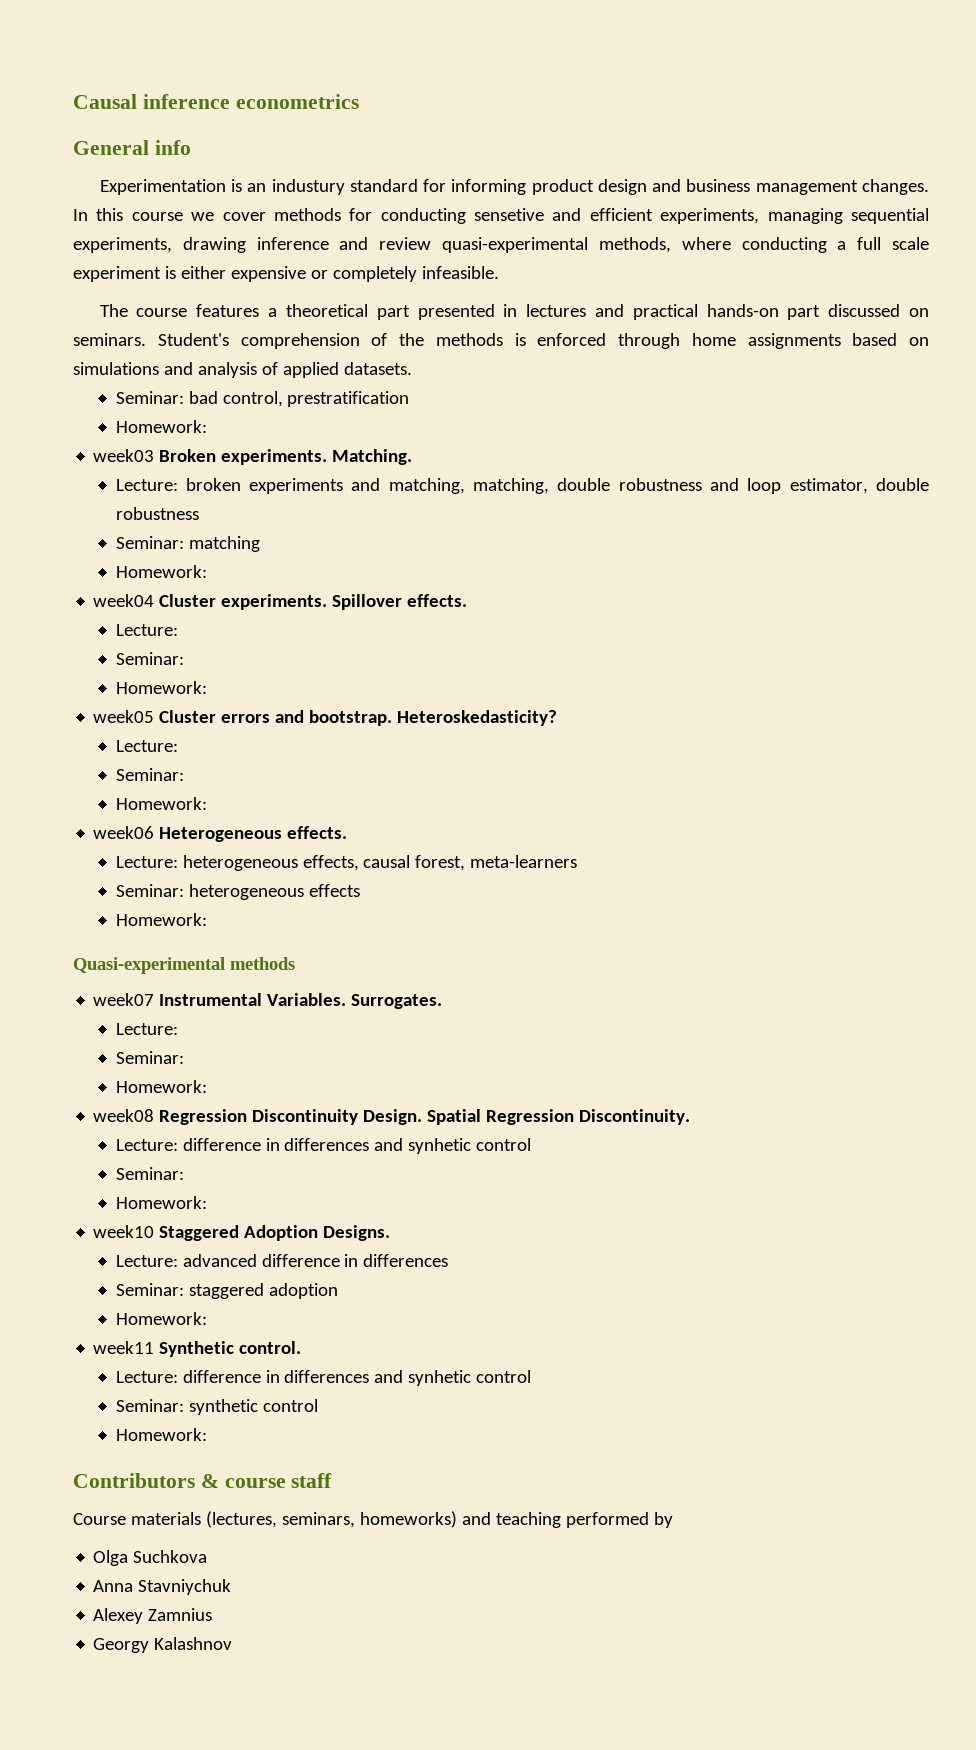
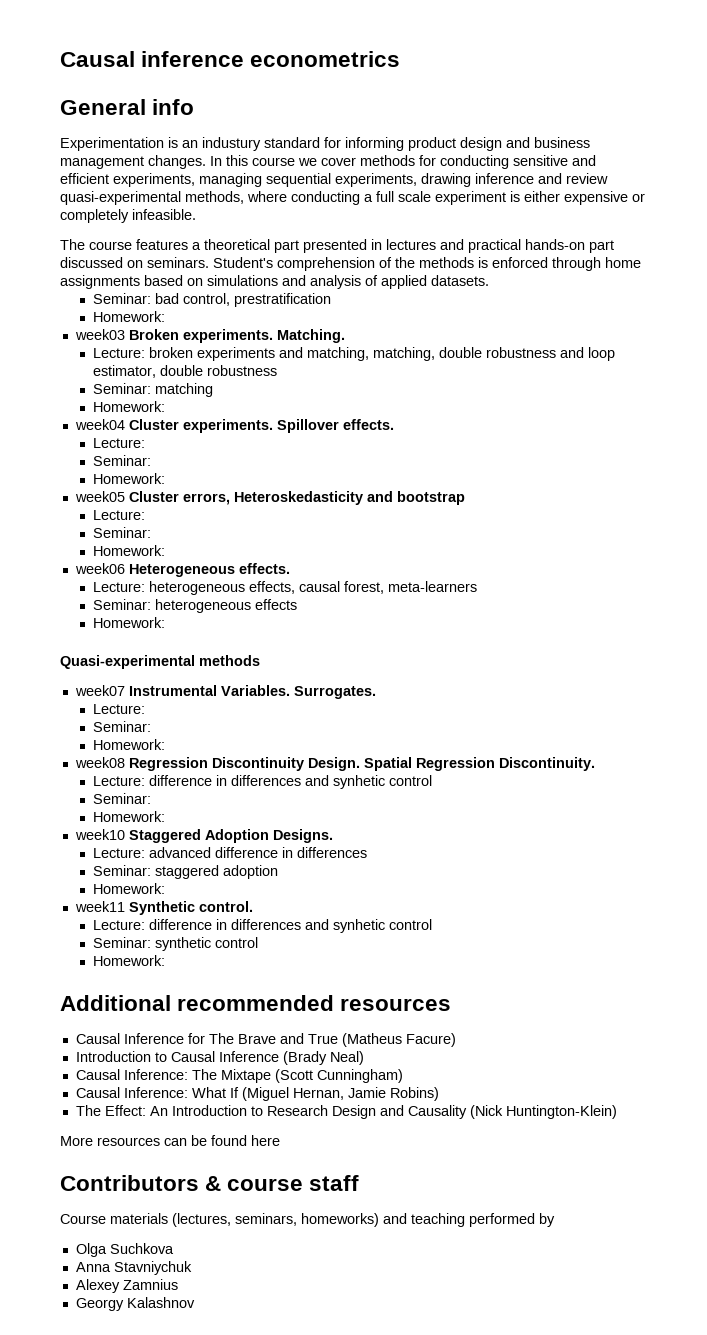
- In this course we cover methods for conducting sensetive and efficient experiments, managing sequential experiments, drawing inference and review quasi-experimental methods, where conducting a full scale experiment is either expensive or completely infeasible.
+ In this course we cover methods for conducting sensitive and efficient experiments, managing sequential experiments, drawing inference and review quasi-experimental methods, where conducting a full scale experiment is either expensive or completely infeasible.
- week05 Cluster errors and bootstrap. Heteroskedasticity?
+ week05 Cluster errors, Heteroskedasticity and bootstrap
+ Additional recommended resources
+ Causal Inference for The Brave and True (Matheus Facure)
+ Introduction to Causal Inference (Brady Neal)
+ Causal Inference: The Mixtape (Scott Cunningham)
+ Causal Inference: What If (Miguel Hernan, Jamie Robins)
+ The Effect: An Introduction to Research Design and Causality (Nick Huntington-Klein)
+ More resources can be found here

